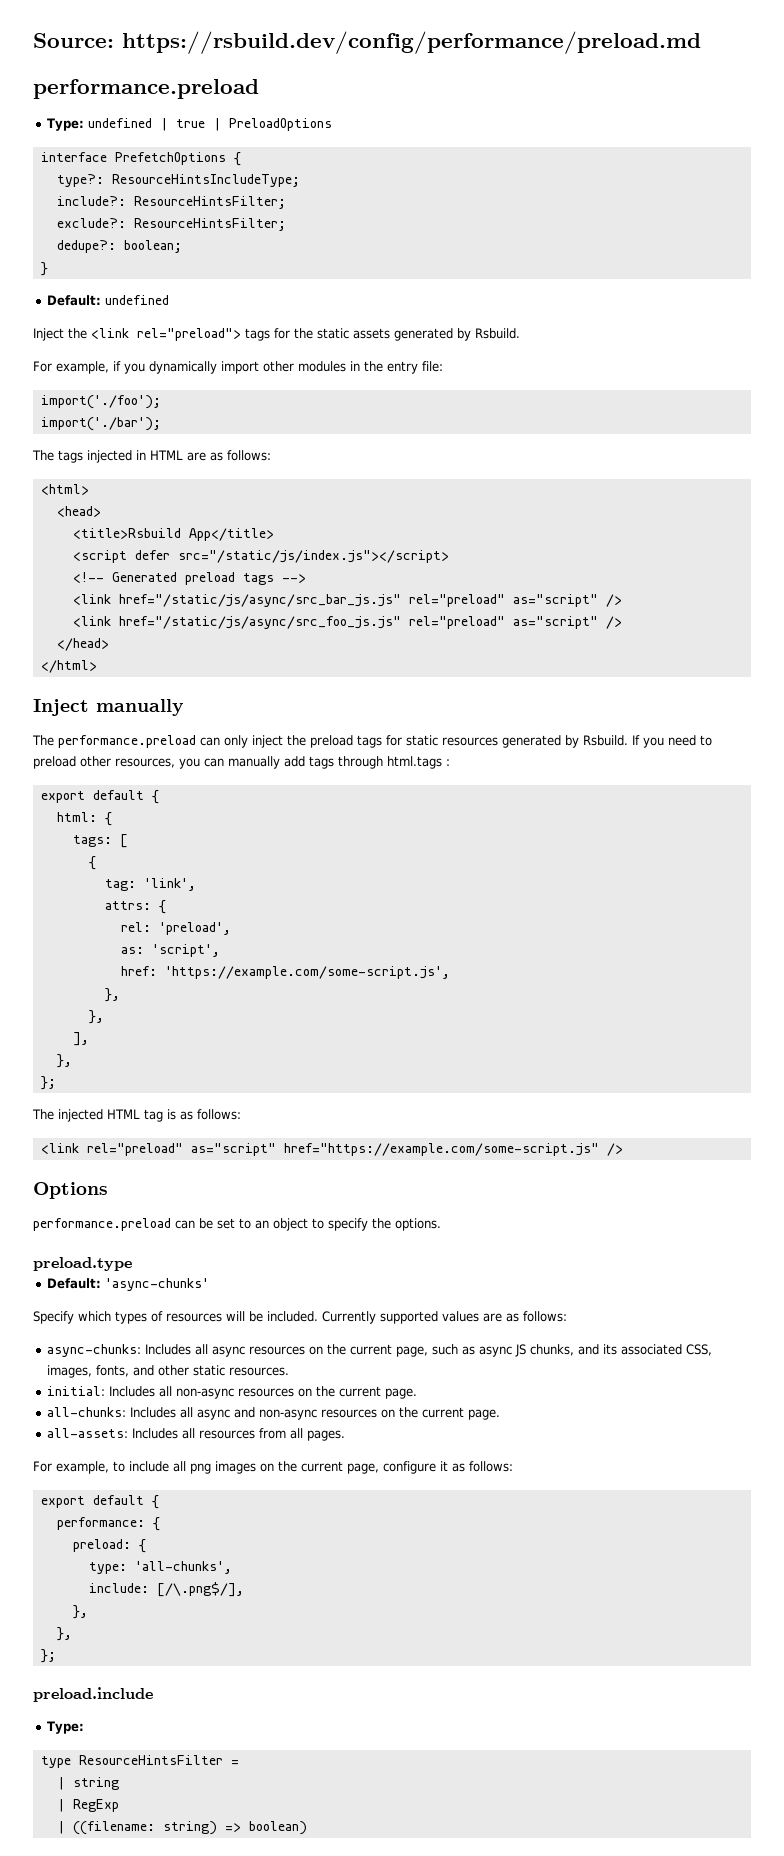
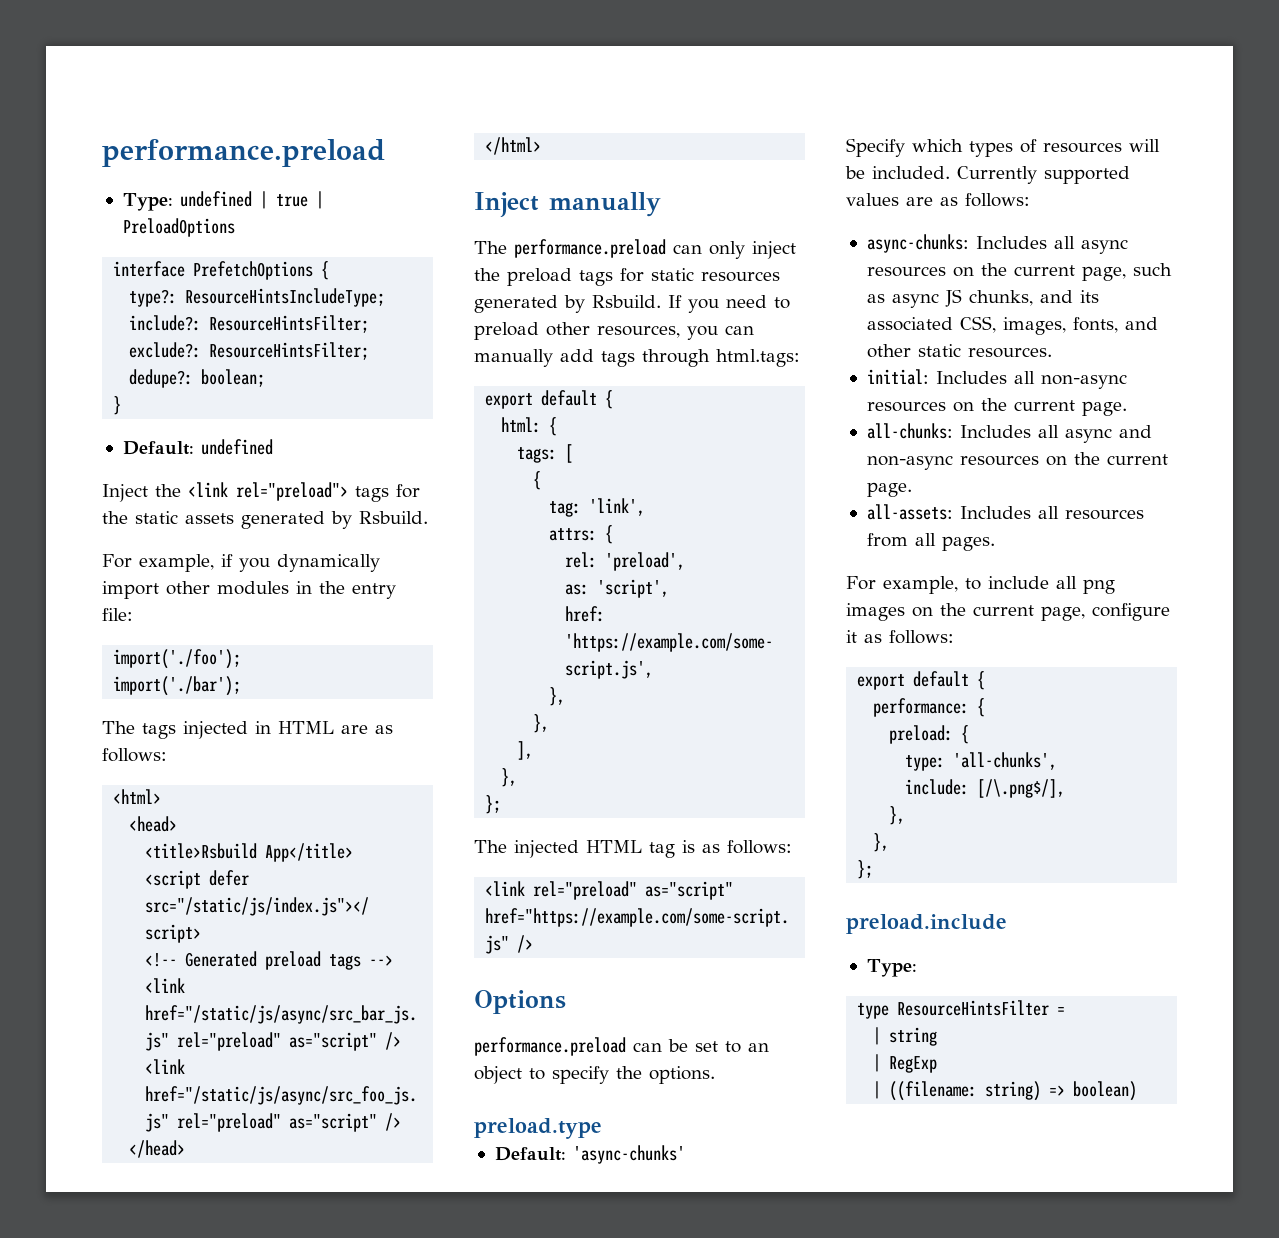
- Source: https://rsbuild.dev/config/performance/preload.md
- If you need to preload other resources, you can manually add tags through html.tags :
+ If you need to preload other resources, you can manually add tags through html.tags:

